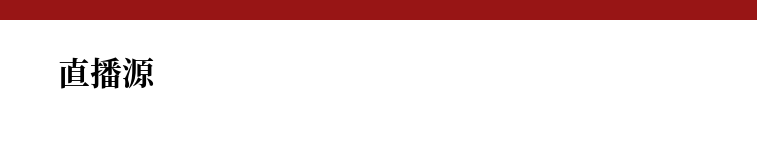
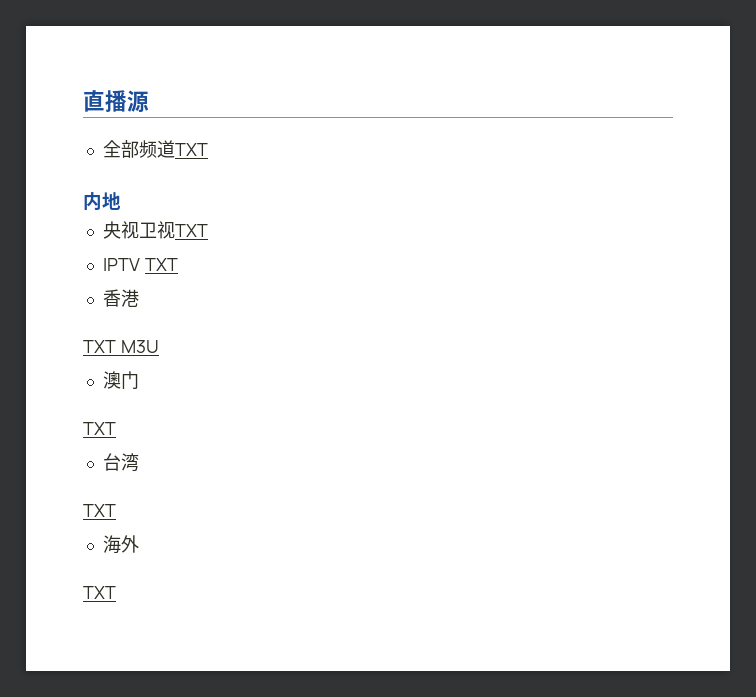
+ 全部频道TXT
+ 内地
+ 央视卫视TXT
+ IPTV TXT
+ 香港
+ TXT M3U
+ 澳门
+ TXT
+ 台湾
+ TXT
+ 海外
+ TXT

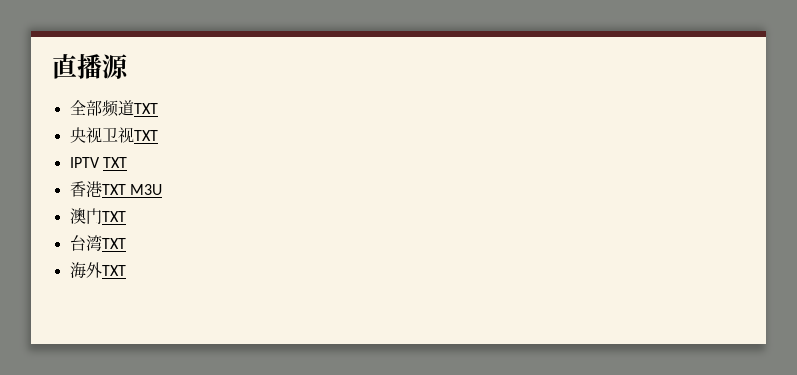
- 内地
- 香港
- TXT M3U
+ 香港TXT M3U
- 澳门
- TXT
+ 澳门TXT
- 台湾
- TXT
+ 台湾TXT
- 海外
- TXT
+ 海外TXT

